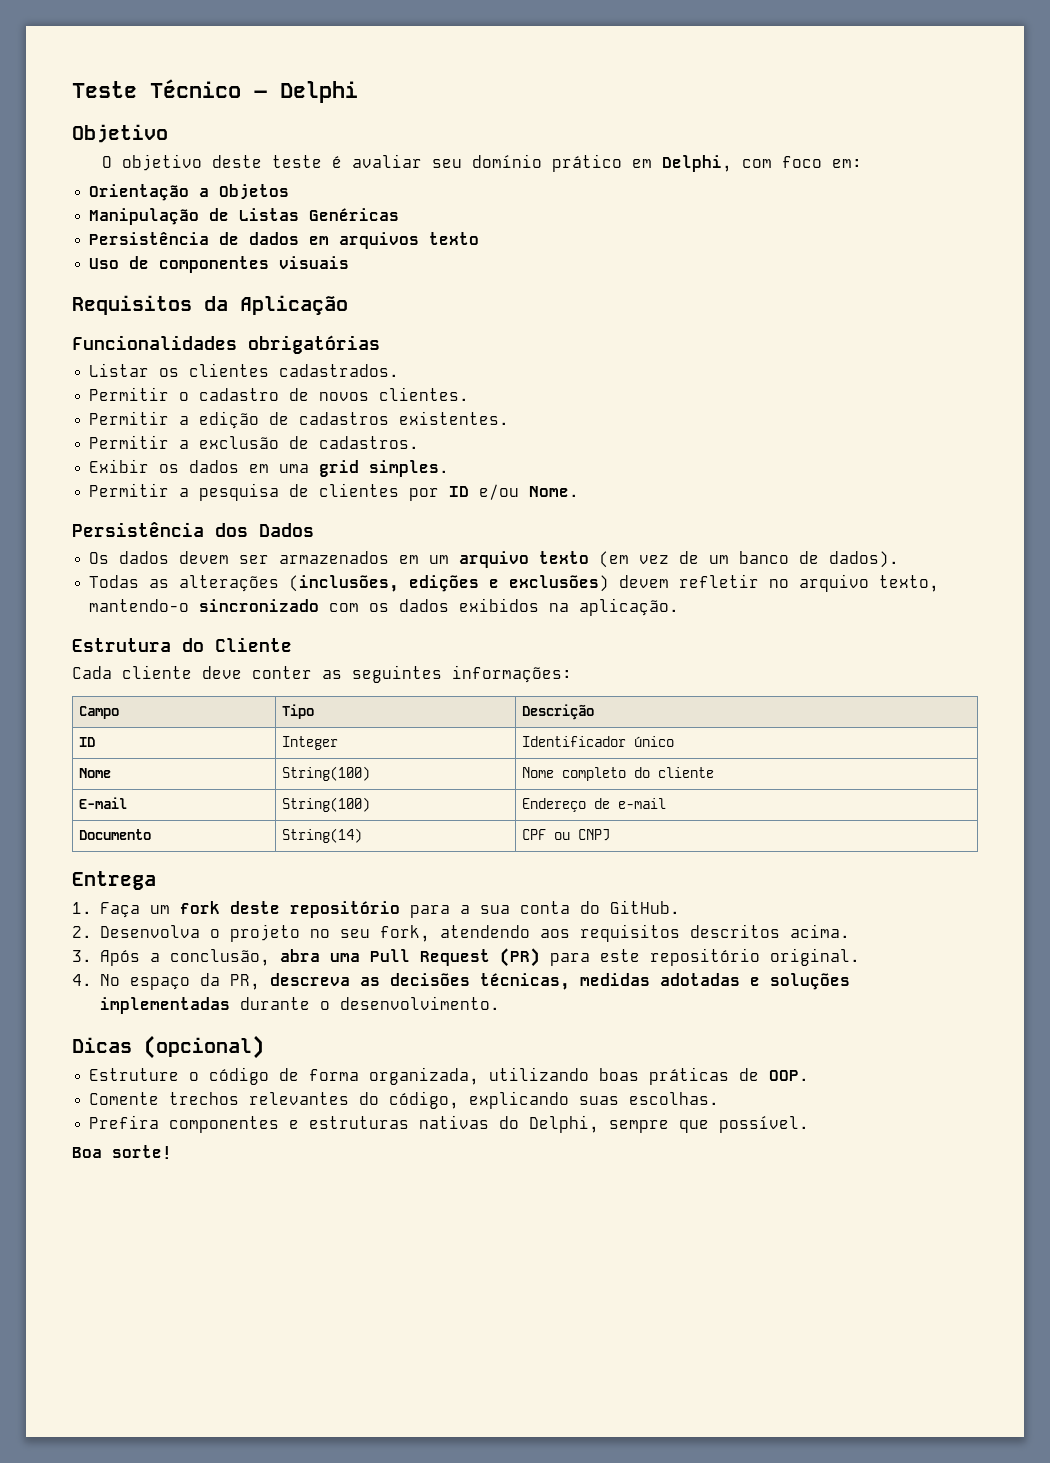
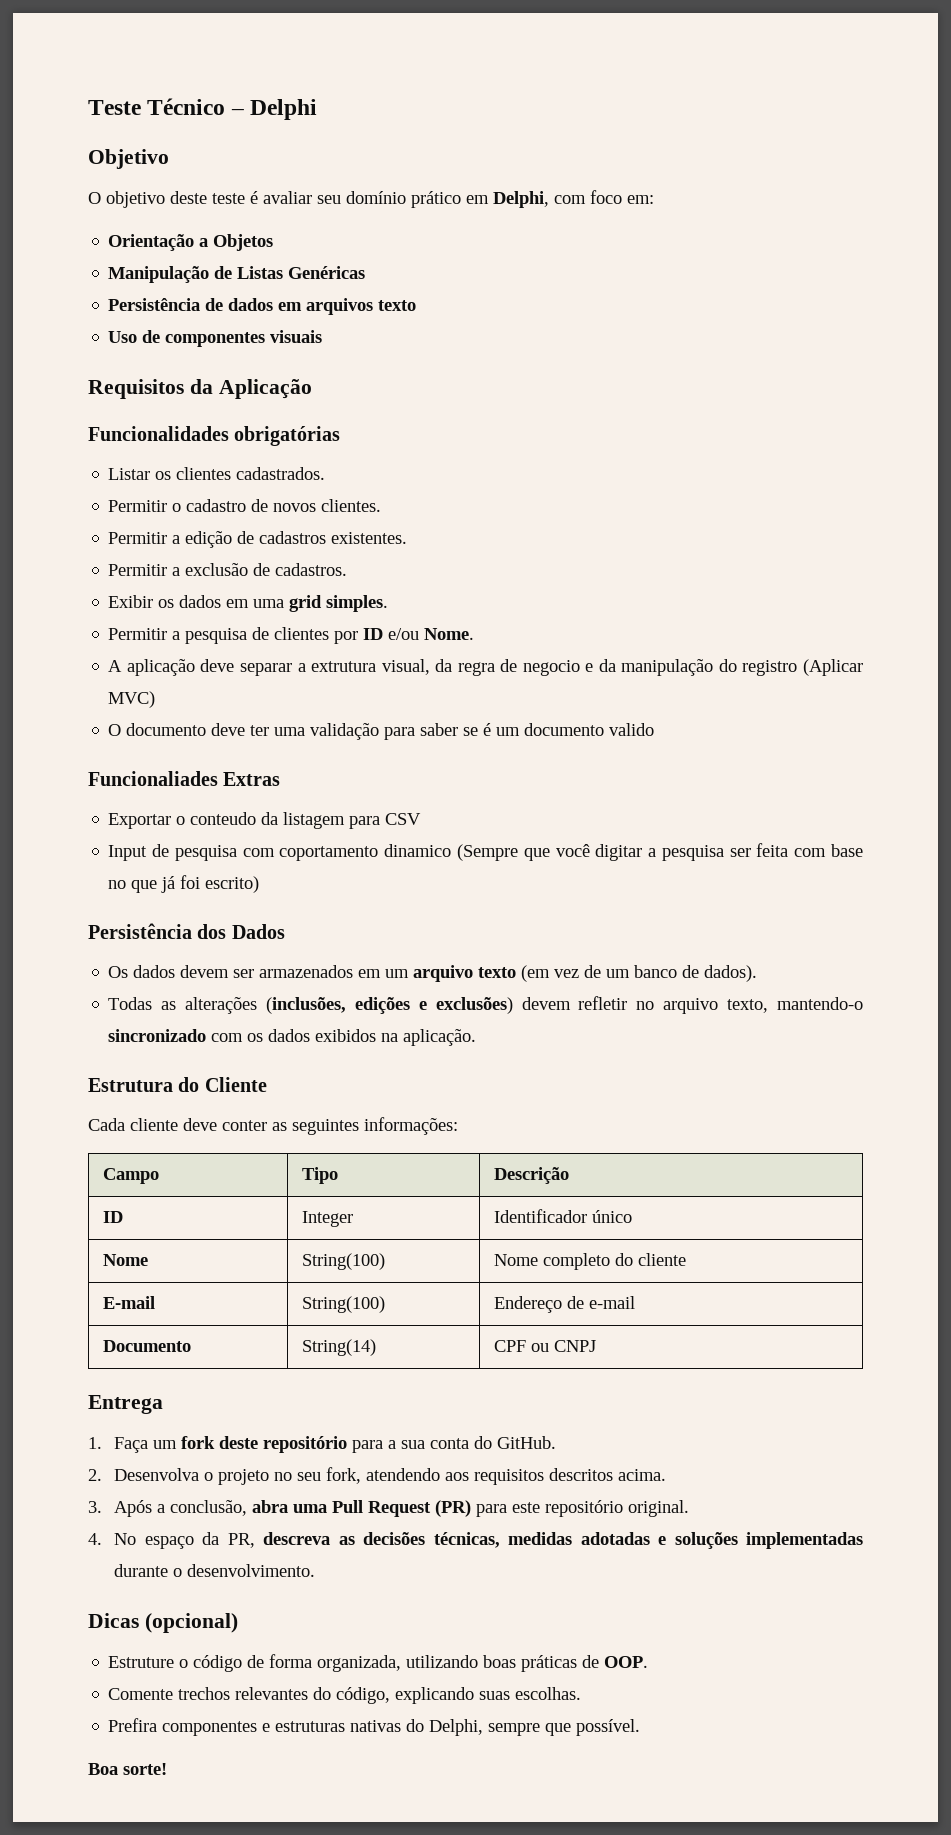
+ A aplicação deve separar a extrutura visual, da regra de negocio e da manipulação do registro (Aplicar MVC)
+ O documento deve ter uma validação para saber se é um documento valido
+ Funcionaliades Extras
+ Exportar o conteudo da listagem para CSV
+ Input de pesquisa com coportamento dinamico (Sempre que você digitar a pesquisa ser feita com base no que já foi escrito)

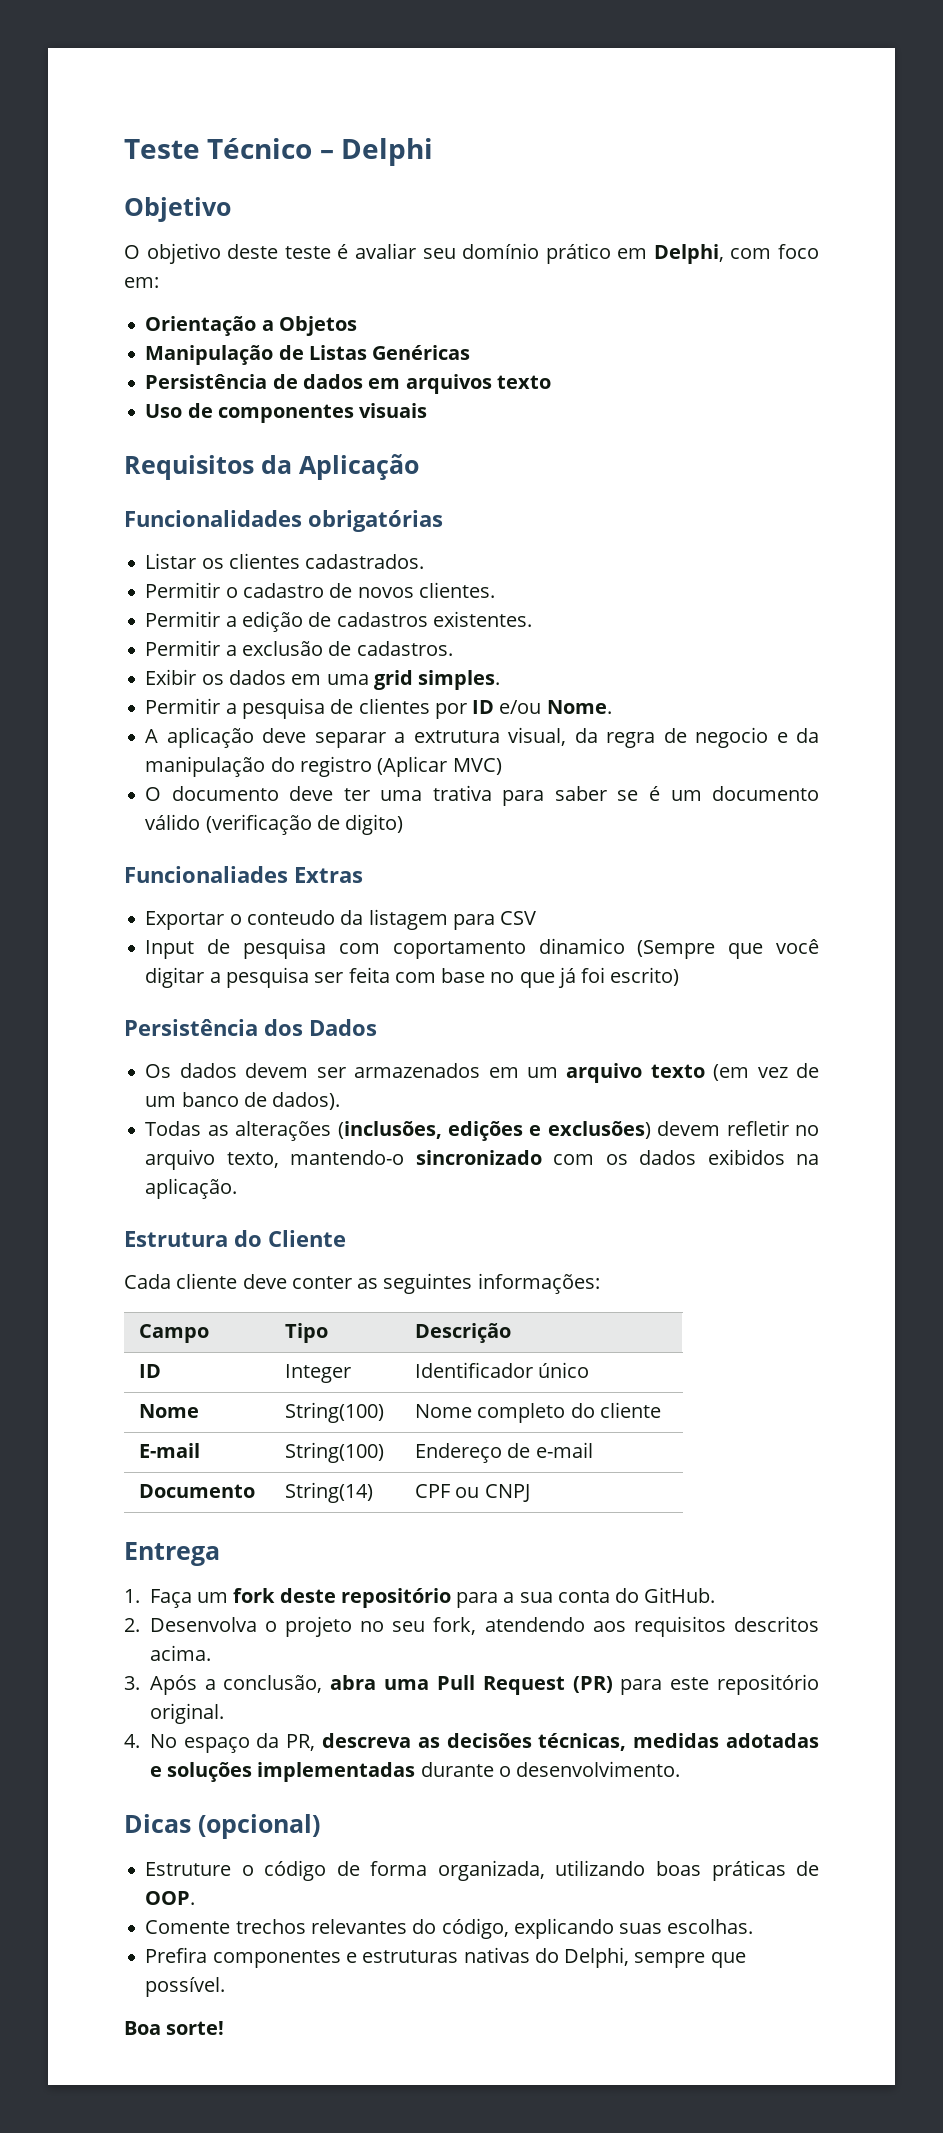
- O documento deve ter uma validação para saber se é um documento valido
+ O documento deve ter uma trativa para saber se é um documento válido (verificação de digito)

